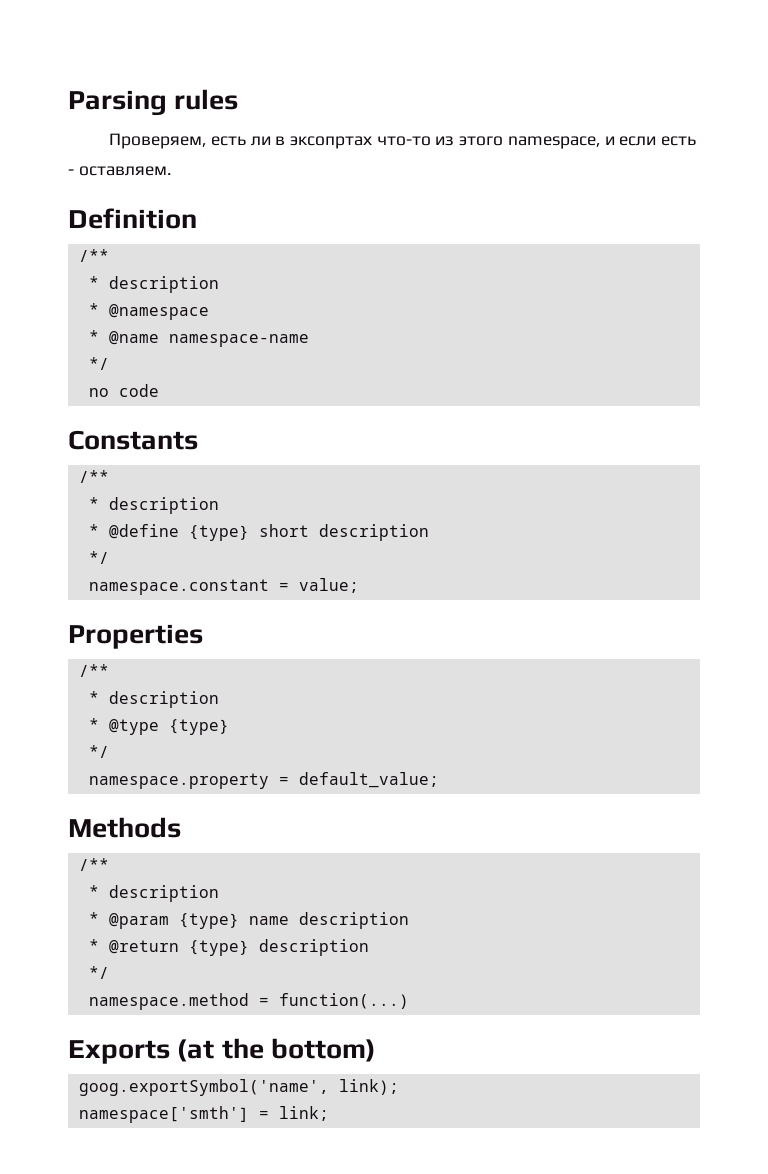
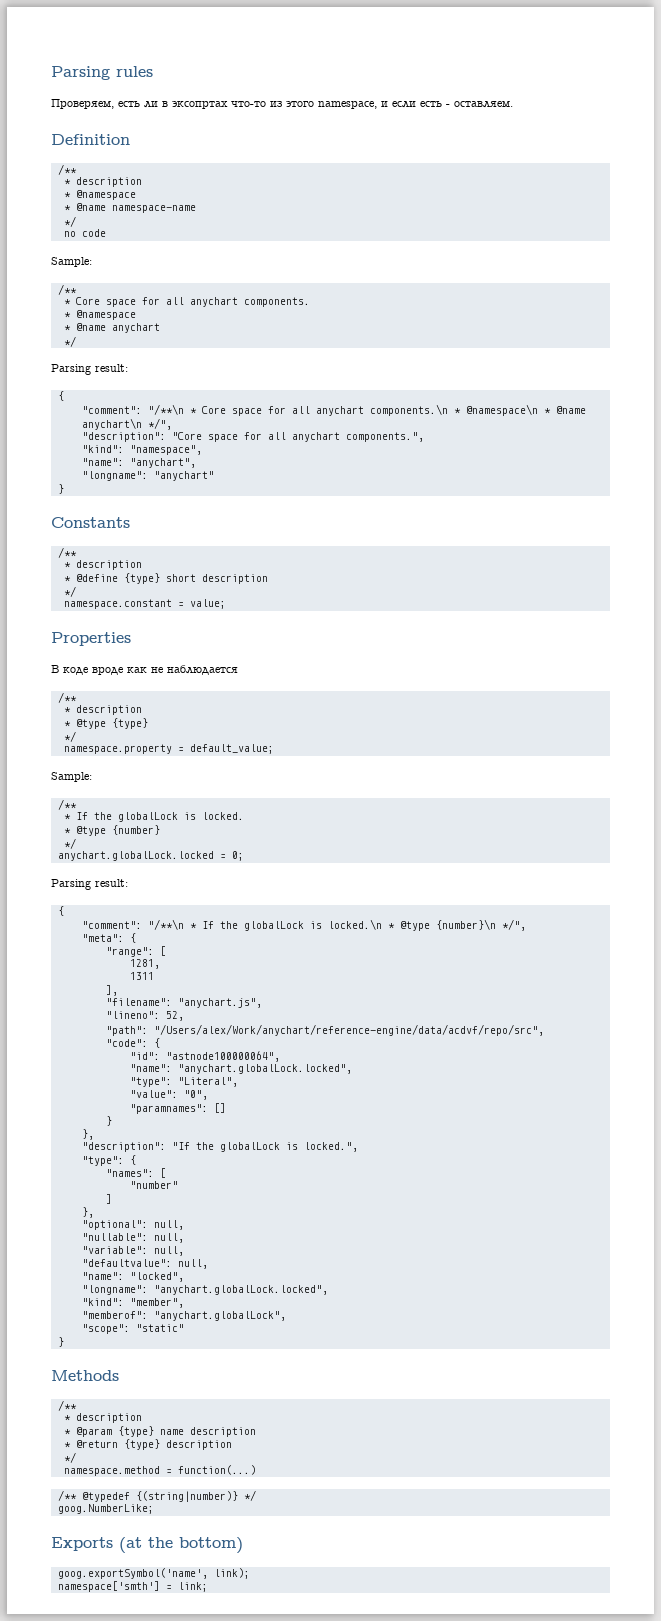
  no code
+ Sample:
+ /**
+ * Core space for all anychart components.
+ * @namespace
+ * @name anychart
+ */
+ Parsing result:
+ {
+ "comment": "/**\n * Core space for all anychart components.\n * @namespace\n * @name anychart\n */",
+ "description": "Core space for all anychart components.",
+ "kind": "namespace",
+ "name": "anychart",
+ "longname": "anychart"
+ }
+ В коде вроде как не наблюдается
  namespace.property = default_value;
+ Sample:
+ /**
+ * If the globalLock is locked.
+ * @type {number}
+ */
+ anychart.globalLock.locked = 0;
+ Parsing result:
+ {
+ "comment": "/**\n * If the globalLock is locked.\n * @type {number}\n */",
+ "meta": {
+ "range": [
+ 1281,
+ 1311
+ ],
+ "filename": "anychart.js",
+ "lineno": 52,
+ "path": "/Users/alex/Work/anychart/reference-engine/data/acdvf/repo/src",
+ "code": {
+ "id": "astnode100000064",
+ "name": "anychart.globalLock.locked",
+ "type": "Literal",
+ "value": "0",
+ "paramnames": []
+ }
+ },
+ "description": "If the globalLock is locked.",
+ "type": {
+ "names": [
+ "number"
+ ]
+ },
+ "optional": null,
+ "nullable": null,
+ "variable": null,
+ "defaultvalue": null,
+ "name": "locked",
+ "longname": "anychart.globalLock.locked",
+ "kind": "member",
+ "memberof": "anychart.globalLock",
+ "scope": "static"
+ }
+ /** @typedef {(string|number)} */
+ goog.NumberLike;

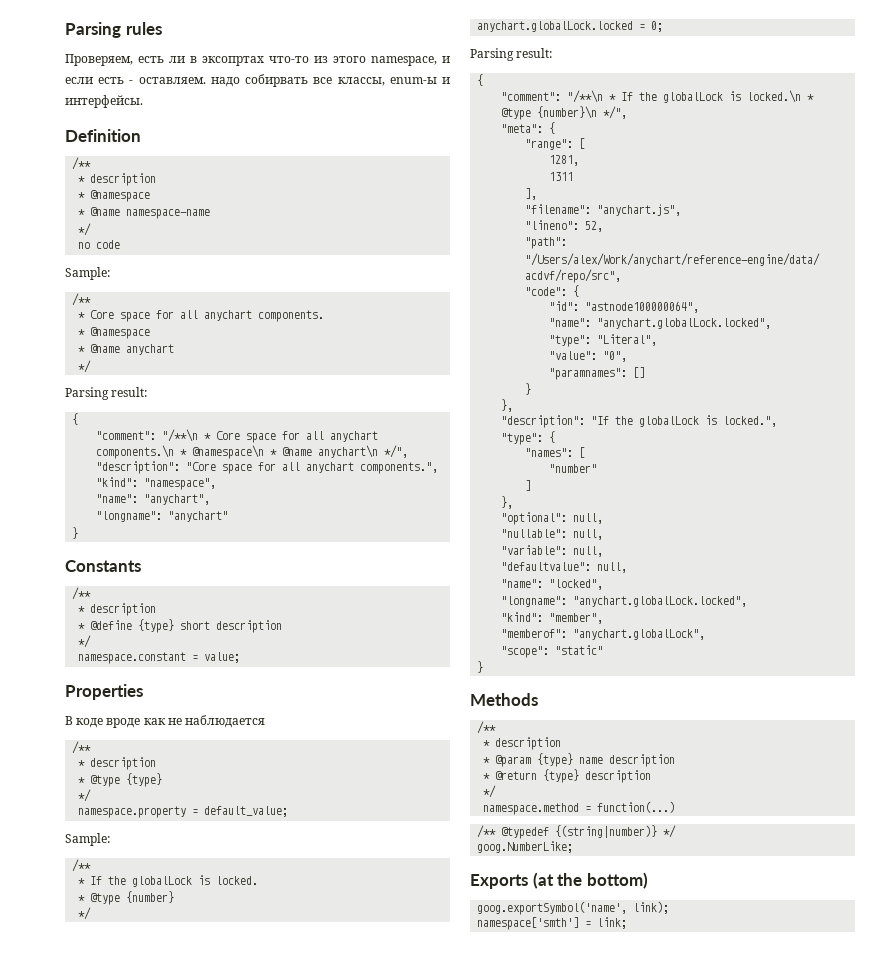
- Проверяем, есть ли в эксопртах что-то из этого namespace, и если есть - оставляем.
+ Проверяем, есть ли в эксопртах что-то из этого namespace, и если есть - оставляем. надо собирвать все классы, enum-ы и интерфейсы.

